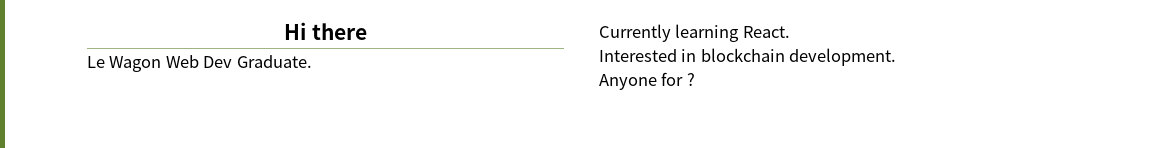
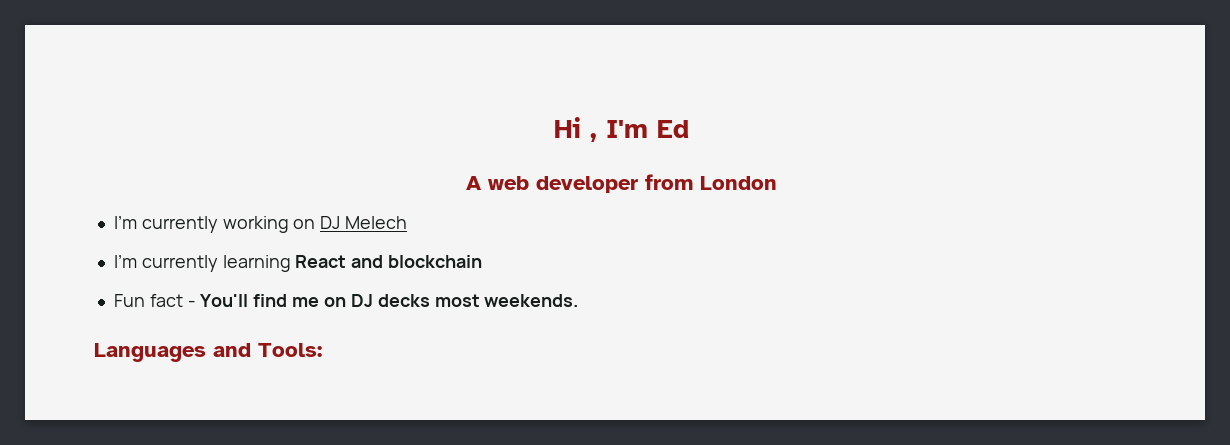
- Hi there
- Le Wagon Web Dev Graduate.
- Currently learning React.
- Interested in blockchain development.
- Anyone for ?
+ Hi , I'm Ed
+ A web developer from London
+ I’m currently working on DJ Melech
+ I’m currently learning React and blockchain
+ Fun fact - You'll find me on DJ decks most weekends.
+ Languages and Tools:

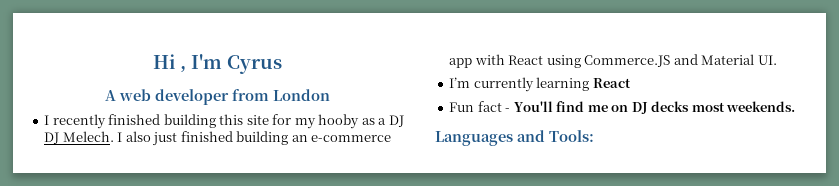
- Hi , I'm Ed
+ Hi , I'm Cyrus
- I’m currently working on DJ Melech
+ I recently finished building this site for my hooby as a DJ DJ Melech. I also just finished building an e-commerce app with React using Commerce.JS and Material UI.
- I’m currently learning React and blockchain
+ I’m currently learning React

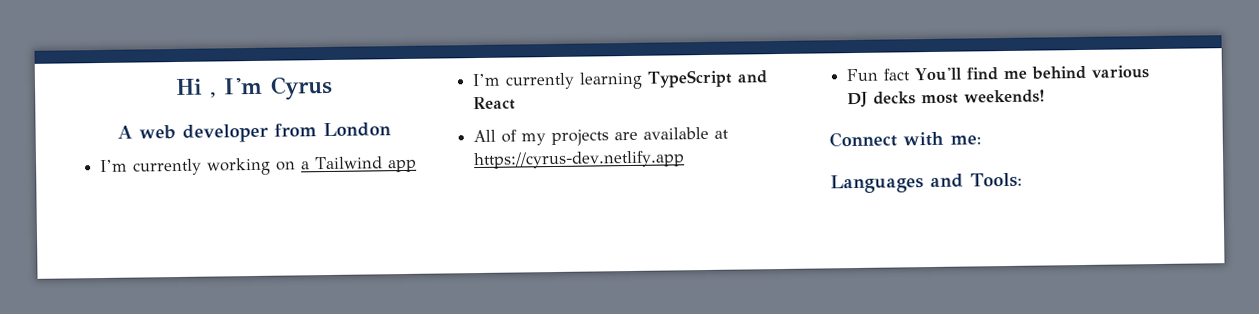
- I recently finished building this site for my hooby as a DJ DJ Melech. I also just finished building an e-commerce app with React using Commerce.JS and Material UI.
+ I’m currently working on a Tailwind app
- I’m currently learning React
+ I’m currently learning TypeScript and React
+ All of my projects are available at https://cyrus-dev.netlify.app
- Fun fact - You'll find me on DJ decks most weekends.
+ Fun fact You'll find me behind various DJ decks most weekends!
+ Connect with me:

